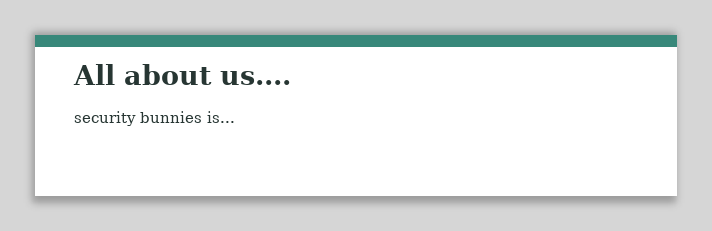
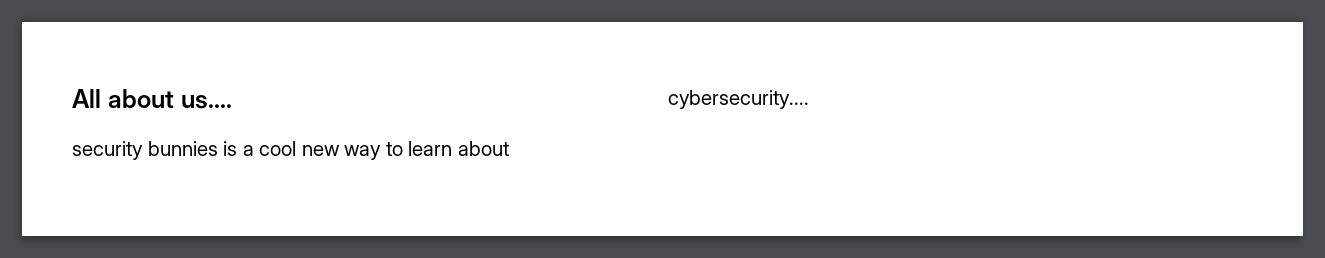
- security bunnies is...
+ security bunnies is a cool new way to learn about cybersecurity....

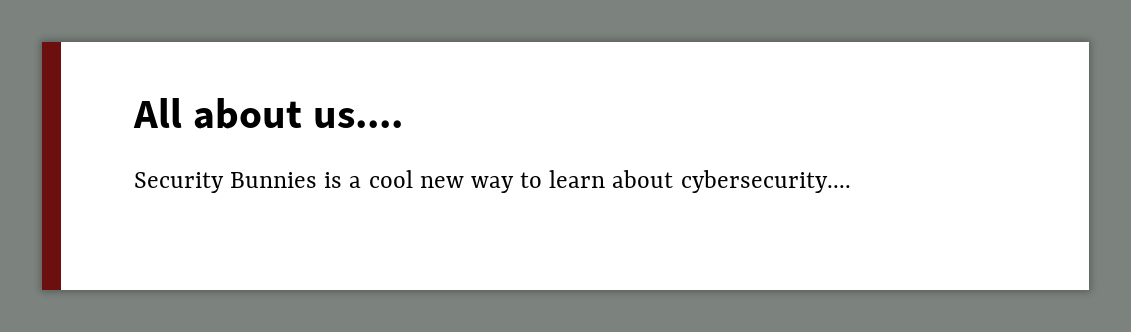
- security bunnies is a cool new way to learn about cybersecurity....
+ Security Bunnies is a cool new way to learn about cybersecurity....

